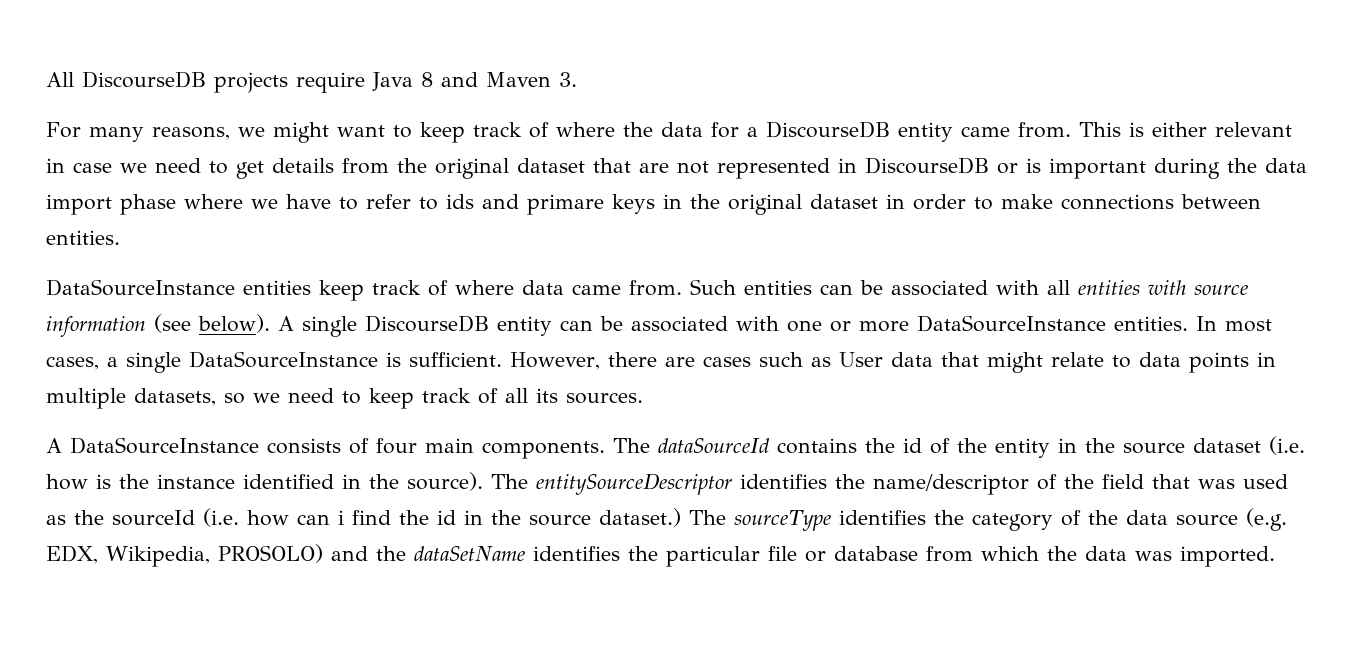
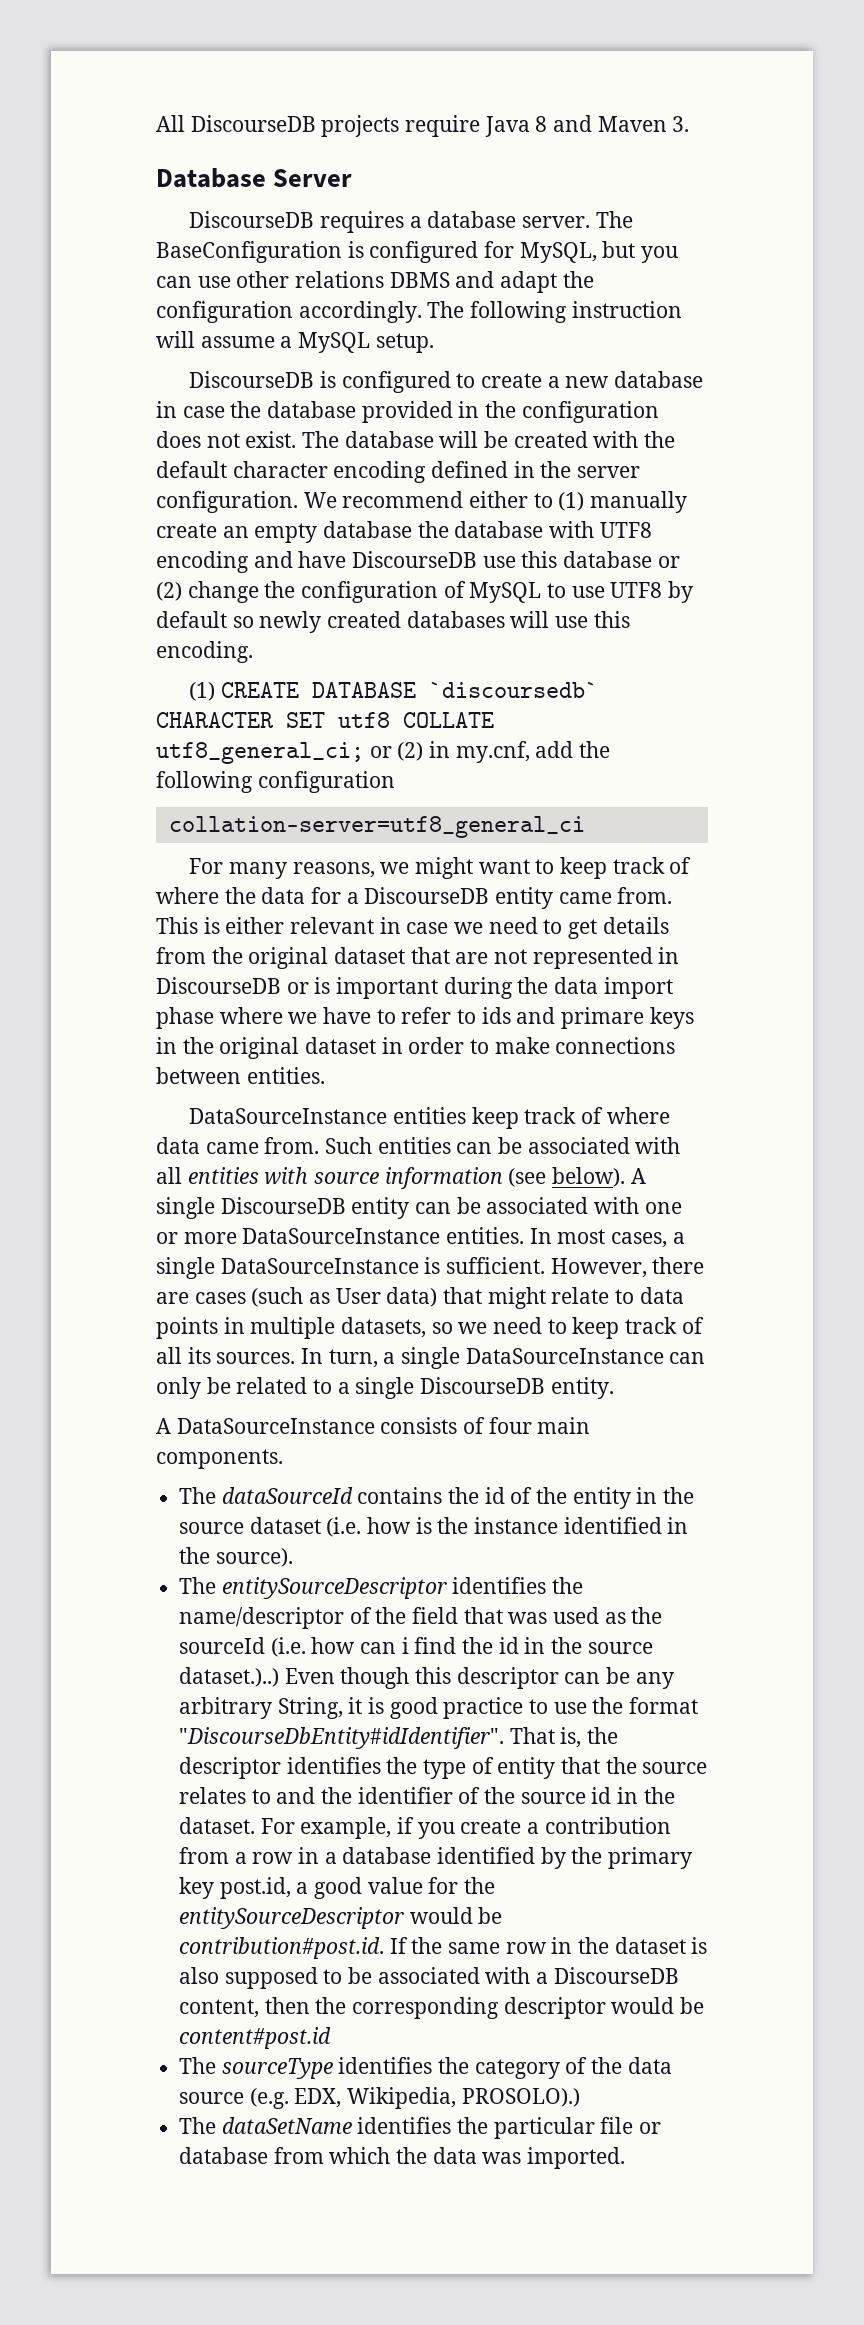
+ Database Server
+ DiscourseDB requires a database server. The BaseConfiguration is configured for MySQL, but you can use other relations DBMS and adapt the configuration accordingly. The following instruction will assume a MySQL setup.
+ DiscourseDB is configured to create a new database in case the database provided in the configuration does not exist. The database will be created with the default character encoding defined in the server configuration. We recommend either to (1) manually create an empty database the database with UTF8 encoding and have DiscourseDB use this database or (2) change the configuration of MySQL to use UTF8 by default so newly created databases will use this encoding.
+ (1) CREATE DATABASE `discoursedb` CHARACTER SET utf8 COLLATE utf8_general_ci; or (2) in my.cnf, add the following configuration
+ collation-server=utf8_general_ci
- However, there are cases such as User data that might relate to data points in multiple datasets, so we need to keep track of all its sources.
+ However, there are cases (such as User data) that might relate to data points in multiple datasets, so we need to keep track of all its sources. In turn, a single DataSourceInstance can only be related to a single DiscourseDB entity.
- A DataSourceInstance consists of four main components. The dataSourceId contains the id of the entity in the source dataset (i.e. how is the instance identified in the source). The entitySourceDescriptor identifies the name/descriptor of the field that was used as the sourceId (i.e. how can i find the id in the source dataset.) The sourceType identifies the category of the data source (e.g. EDX, Wikipedia, PROSOLO) and the dataSetName identifies the particular file or database from which the data was imported.
+ A DataSourceInstance consists of four main components.
+ The dataSourceId contains the id of the entity in the source dataset (i.e. how is the instance identified in the source).
+ The entitySourceDescriptor identifies the name/descriptor of the field that was used as the sourceId (i.e. how can i find the id in the source dataset.)..) Even though this descriptor can be any arbitrary String, it is good practice to use the format "DiscourseDbEntity#idIdentifier". That is, the descriptor identifies the type of entity that the source relates to and the identifier of the source id in the dataset. For example, if you create a contribution from a row in a database identified by the primary key post.id, a good value for the entitySourceDescriptor would be contribution#post.id. If the same row in the dataset is also supposed to be associated with a DiscourseDB content, then the corresponding descriptor would be content#post.id
+ The sourceType identifies the category of the data source (e.g. EDX, Wikipedia, PROSOLO).)
+ The dataSetName identifies the particular file or database from which the data was imported.

